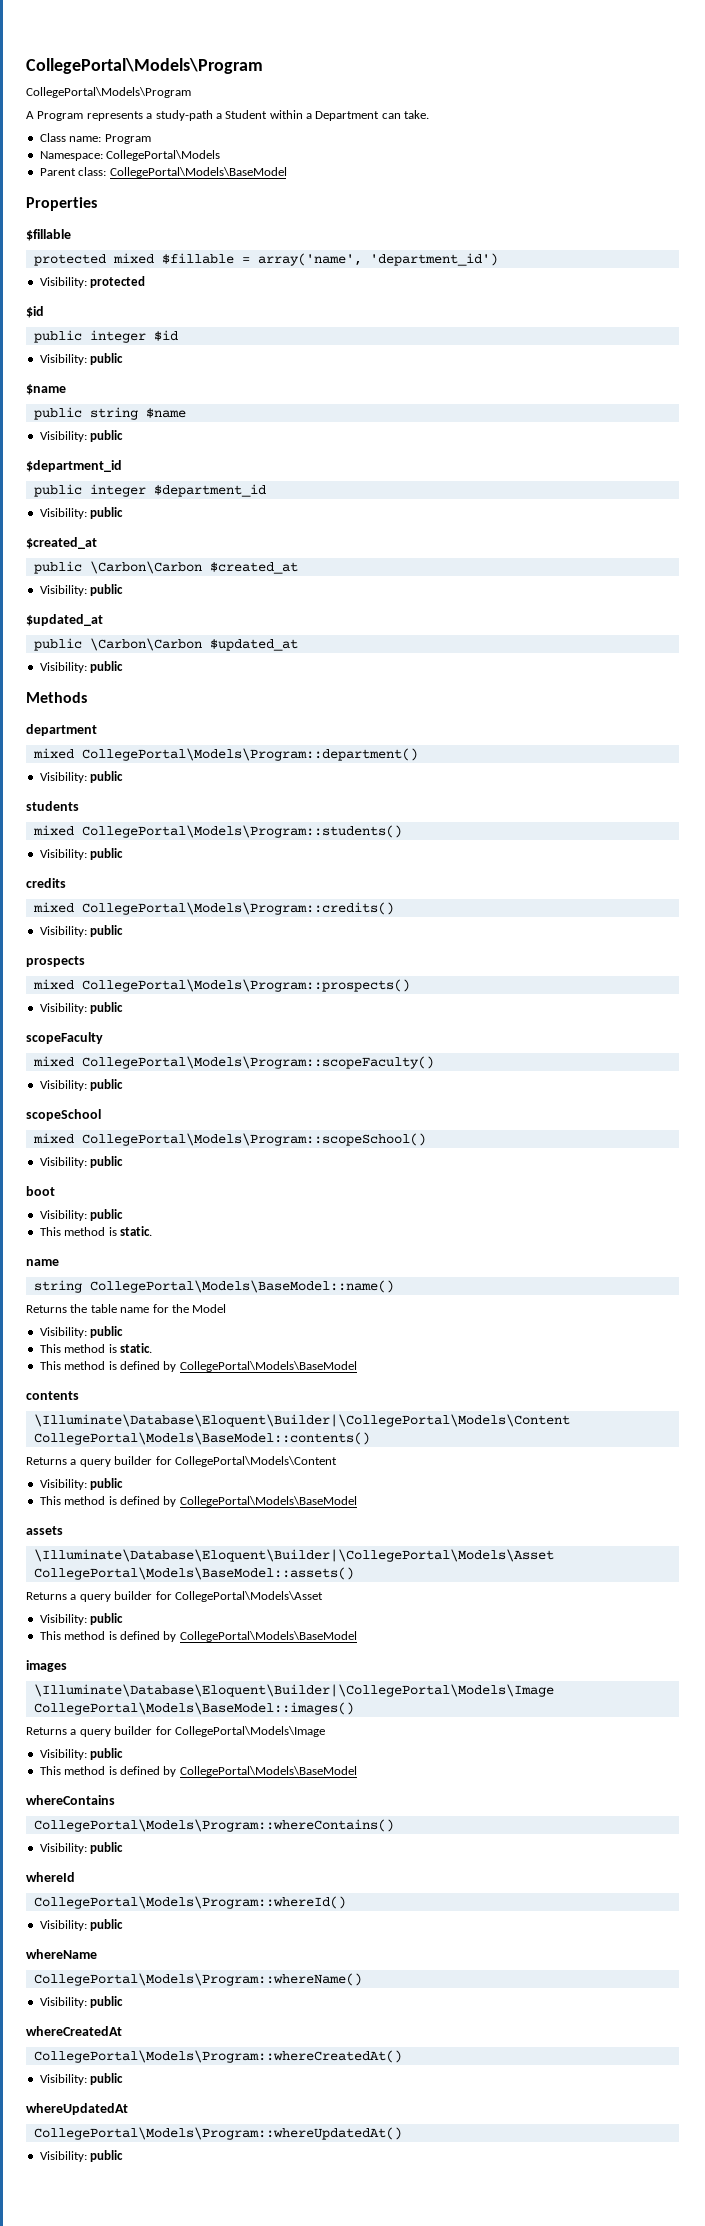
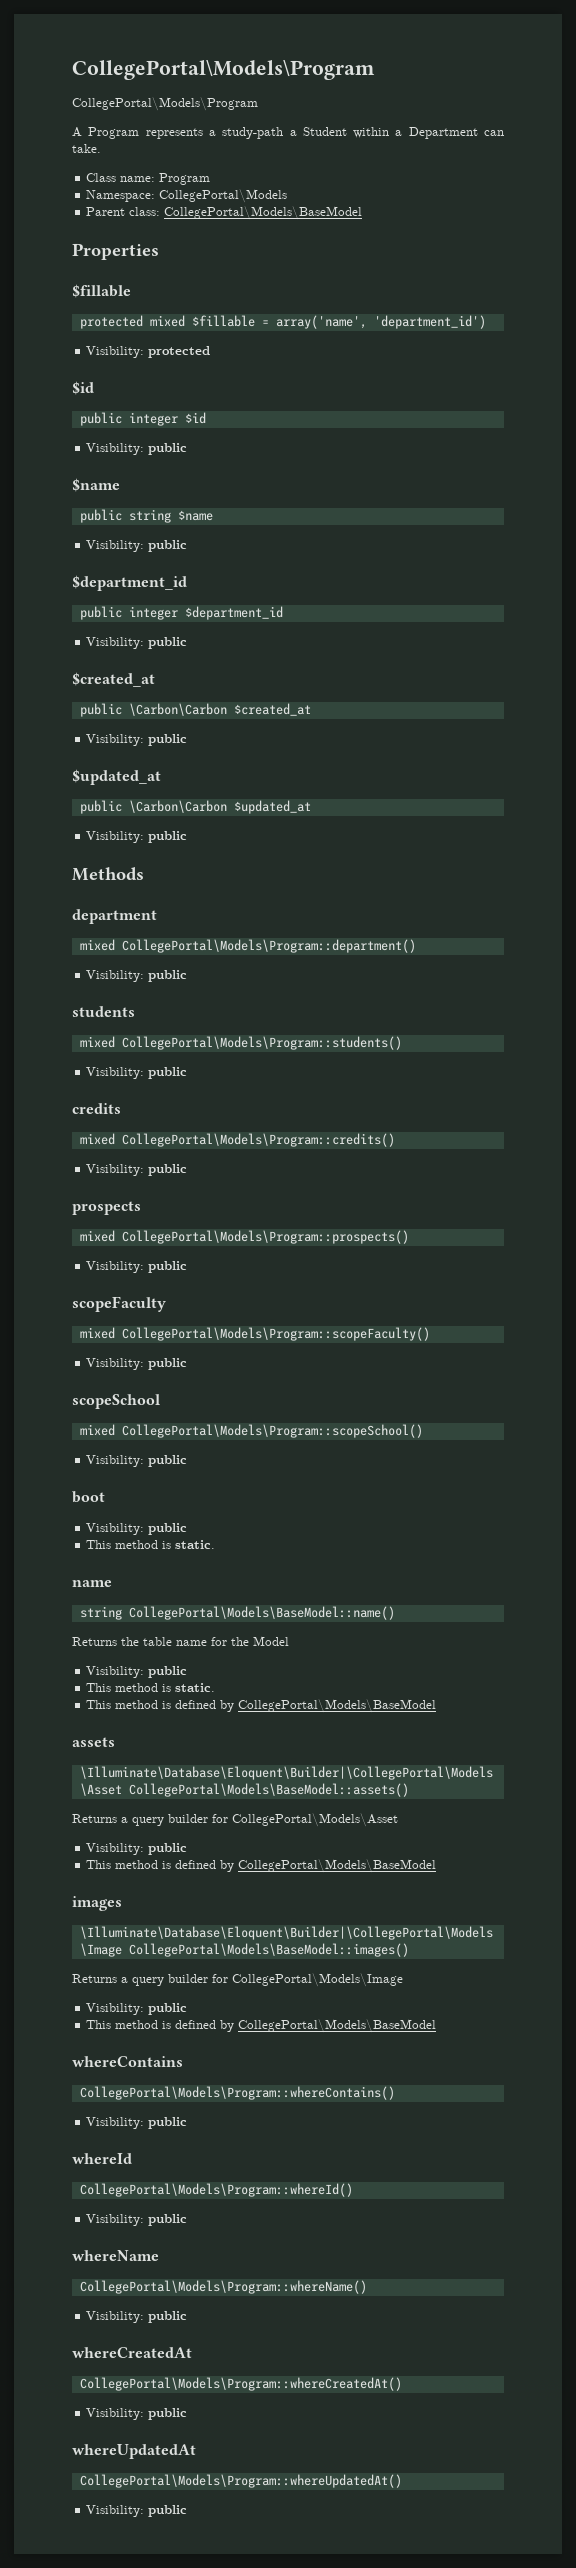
- contents
- \Illuminate\Database\Eloquent\Builder|\CollegePortal\Models\Content CollegePortal\Models\BaseModel::contents()
- Returns a query builder for CollegePortal\Models\Content
- Visibility: public
- This method is defined by CollegePortal\Models\BaseModel

